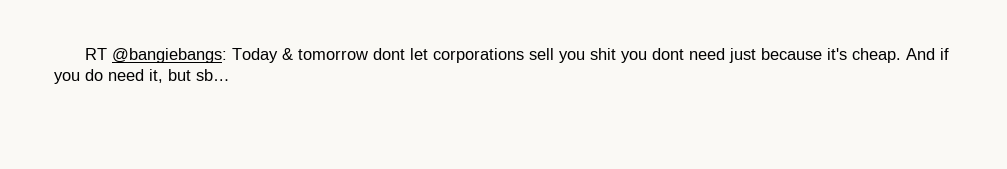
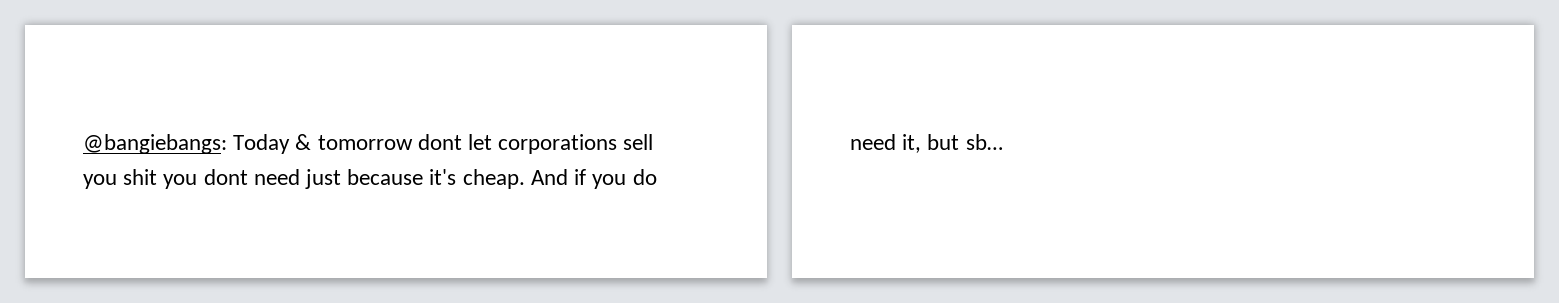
- RT @bangiebangs: Today & tomorrow dont let corporations sell you shit you dont need just because it's cheap.
+ @bangiebangs: Today & tomorrow dont let corporations sell you shit you dont need just because it's cheap.

